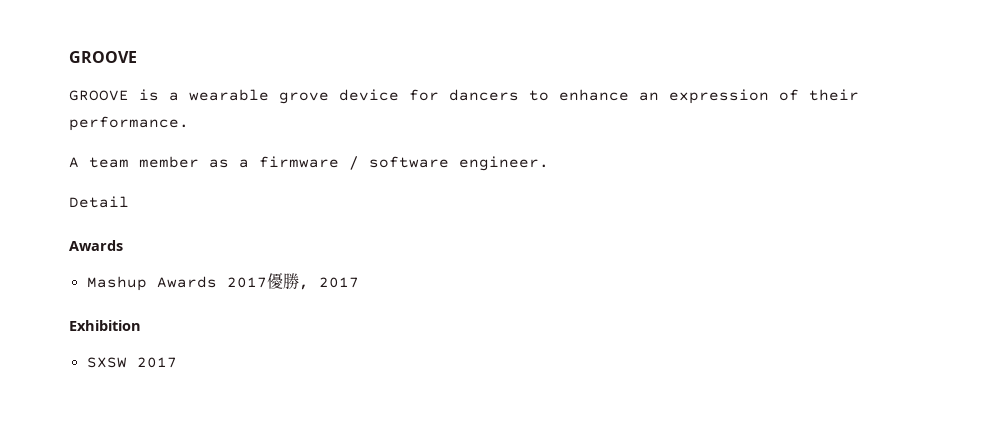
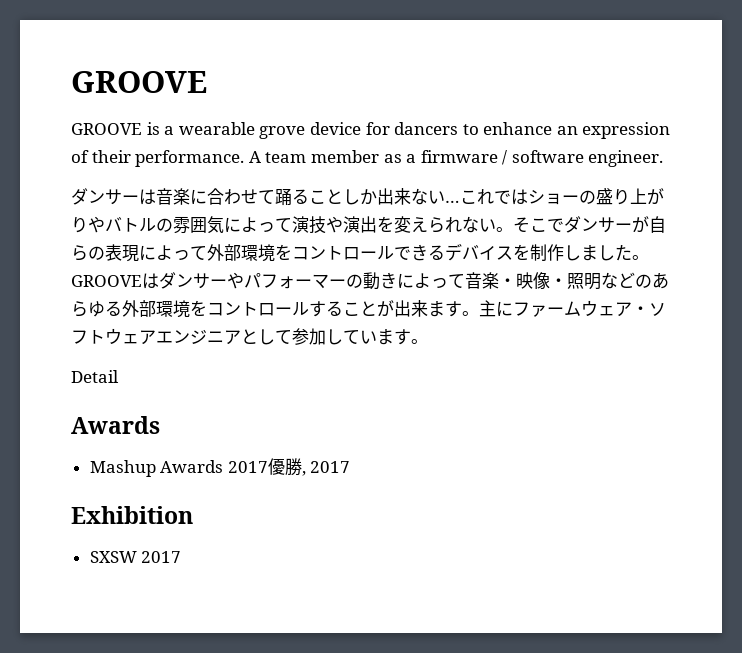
- GROOVE is a wearable grove device for dancers to enhance an expression of their performance.
- A team member as a firmware / software engineer.
+ GROOVE is a wearable grove device for dancers to enhance an expression of their performance. A team member as a firmware / software engineer.
+ ダンサーは音楽に合わせて踊ることしか出来ない…これではショーの盛り上がりやバトルの雰囲気によって演技や演出を変えられない。そこでダンサーが自らの表現によって外部環境をコントロールできるデバイスを制作しました。GROOVEはダンサーやパフォーマーの動きによって音楽・映像・照明などのあらゆる外部環境をコントロールすることが出来ます。主にファームウェア・ソフトウェアエンジニアとして参加しています。

